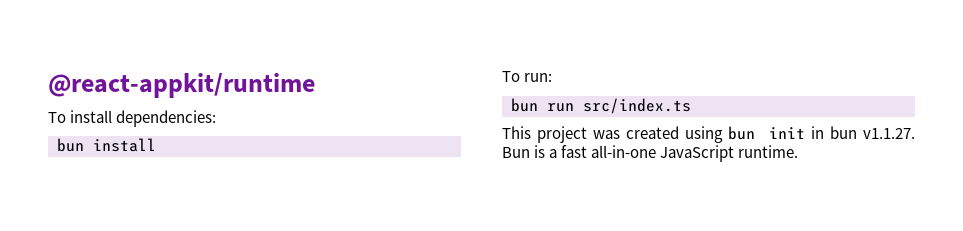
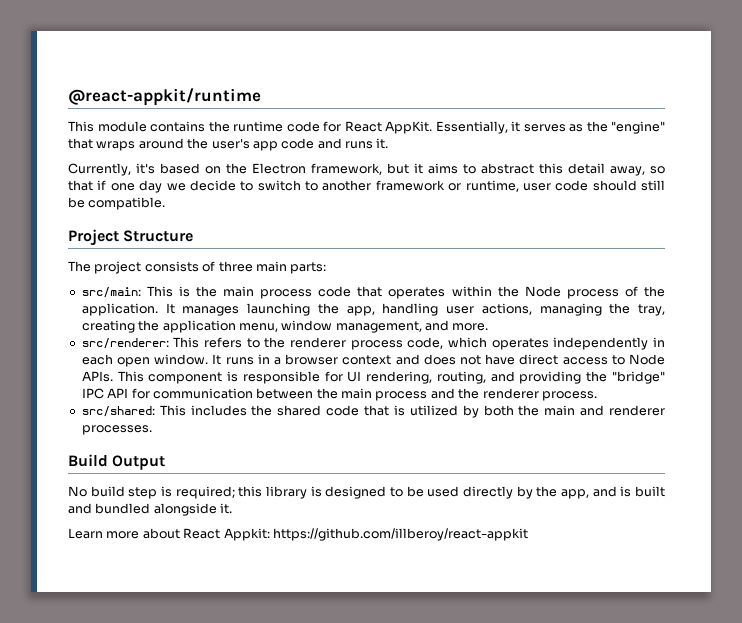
- To install dependencies:
- bun install
- To run:
- bun run src/index.ts
- This project was created using bun init in bun v1.1.27. Bun is a fast all-in-one JavaScript runtime.
+ This module contains the runtime code for React AppKit. Essentially, it serves as the "engine" that wraps around the user's app code and runs it.
+ Currently, it's based on the Electron framework, but it aims to abstract this detail away, so that if one day we decide to switch to another framework or runtime, user code should still be compatible.
+ Project Structure
+ The project consists of three main parts:
+ src/main: This is the main process code that operates within the Node process of the application. It manages launching the app, handling user actions, managing the tray, creating the application menu, window management, and more.
+ src/renderer: This refers to the renderer process code, which operates independently in each open window. It runs in a browser context and does not have direct access to Node APIs. This component is responsible for UI rendering, routing, and providing the "bridge" IPC API for communication between the main process and the renderer process.
+ src/shared: This includes the shared code that is utilized by both the main and renderer processes.
+ Build Output
+ No build step is required; this library is designed to be used directly by the app, and is built and bundled alongside it.
+ Learn more about React Appkit: https://github.com/illberoy/react-appkit

